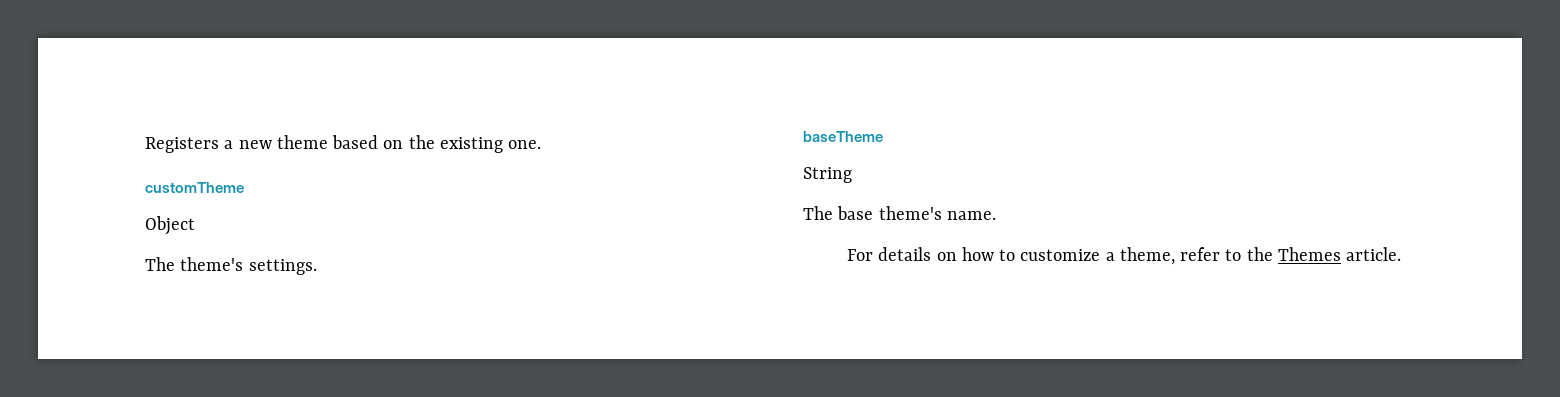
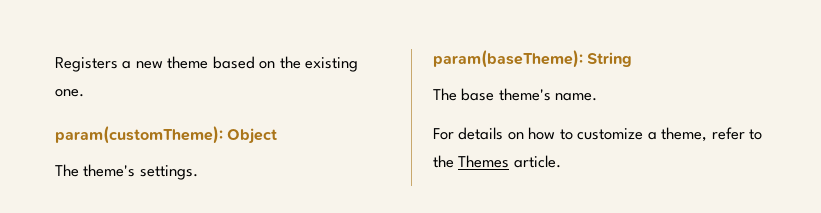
- customTheme
- Object
+ param(customTheme): Object
- baseTheme
- String
+ param(baseTheme): String

